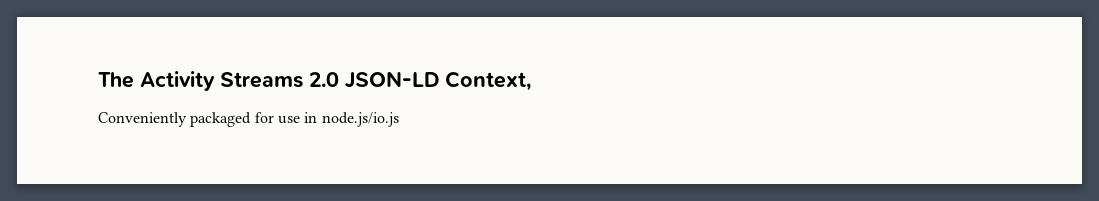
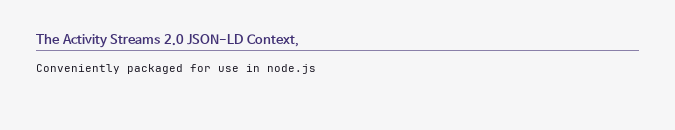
- Conveniently packaged for use in node.js/io.js
+ Conveniently packaged for use in node.js

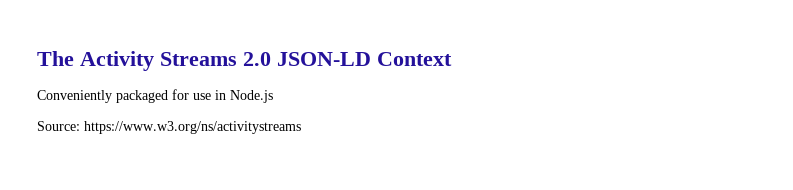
- The Activity Streams 2.0 JSON-LD Context,
+ The Activity Streams 2.0 JSON-LD Context
- Conveniently packaged for use in node.js
+ Conveniently packaged for use in Node.js
+ Source: https://www.w3.org/ns/activitystreams

